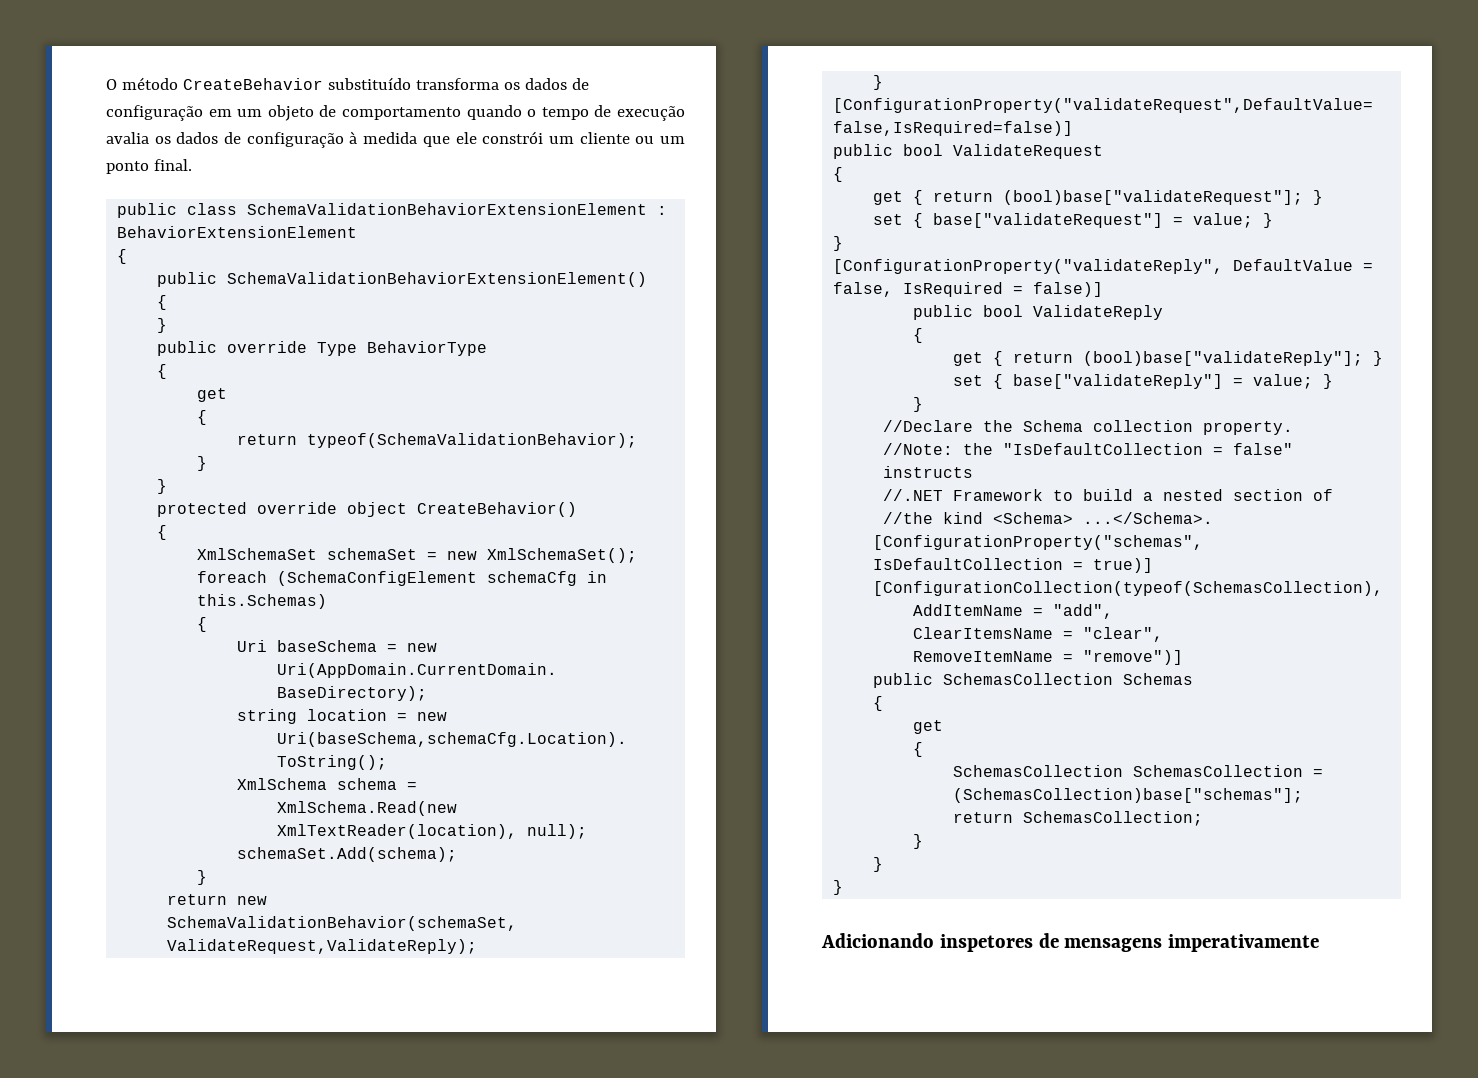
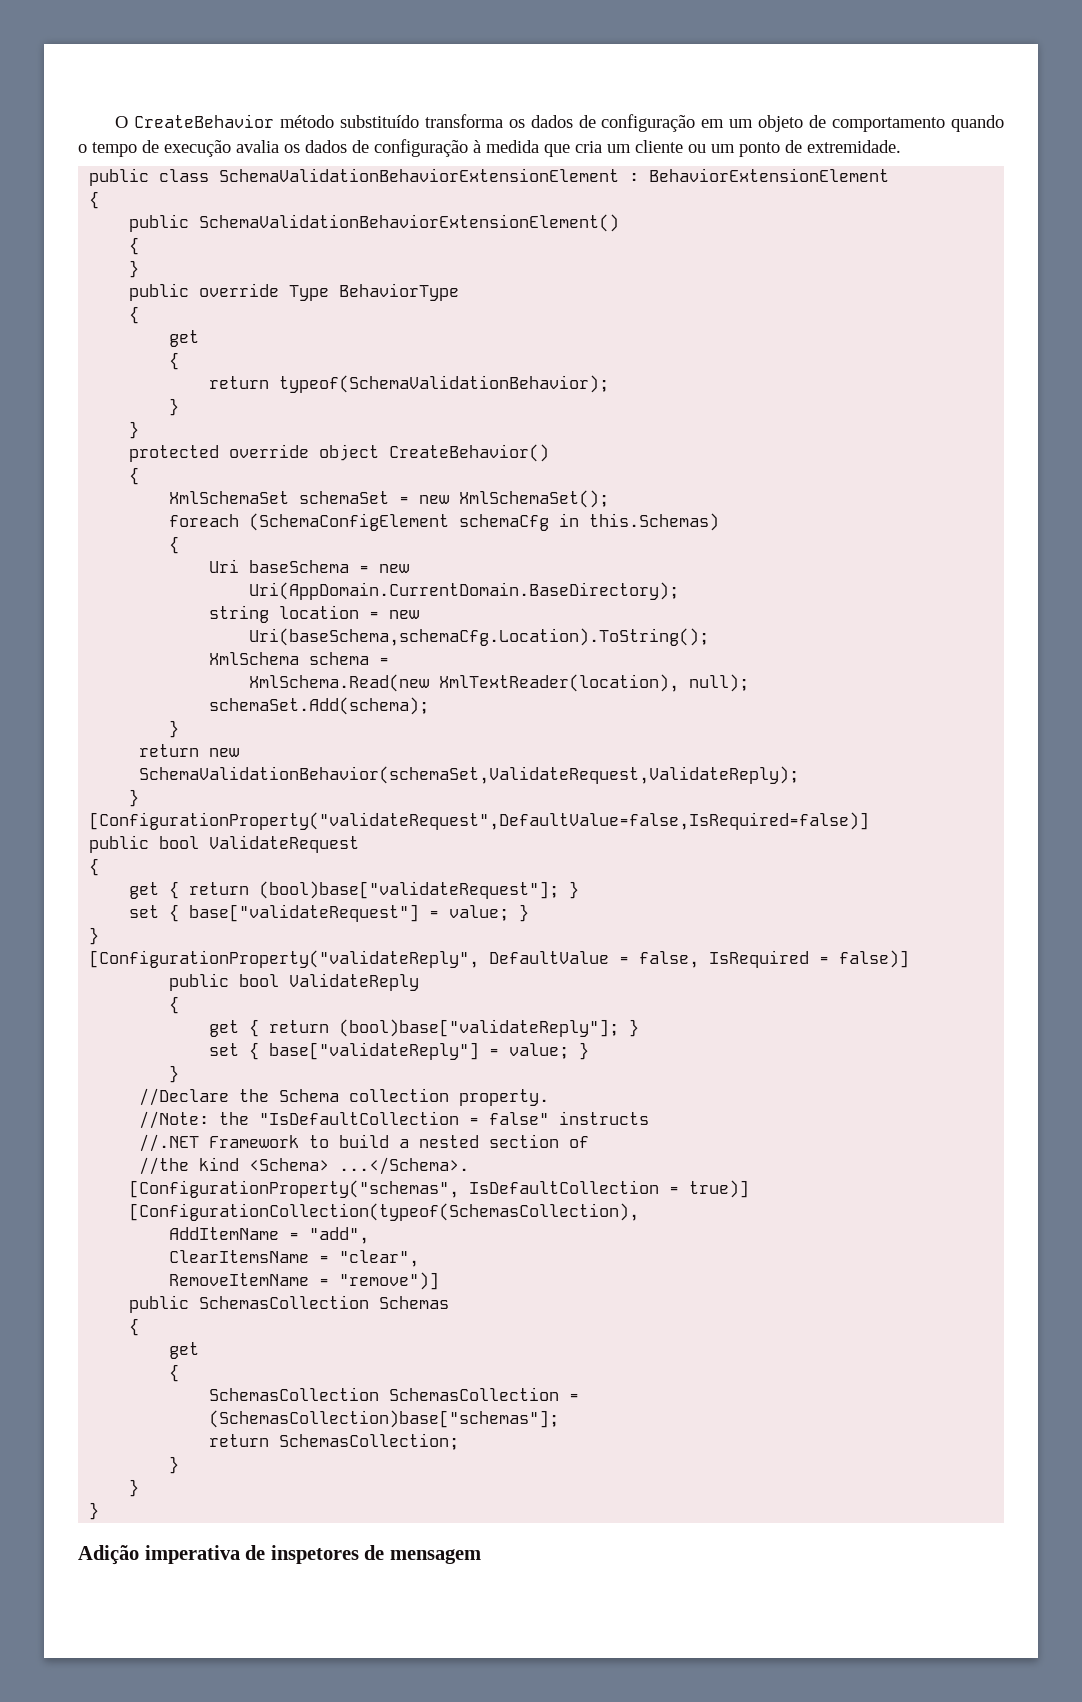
- O método CreateBehavior substituído transforma os dados de configuração em um objeto de comportamento quando o tempo de execução avalia os dados de configuração à medida que ele constrói um cliente ou um ponto final.
+ O CreateBehavior método substituído transforma os dados de configuração em um objeto de comportamento quando o tempo de execução avalia os dados de configuração à medida que cria um cliente ou um ponto de extremidade.
- Adicionando inspetores de mensagens imperativamente
+ Adição imperativa de inspetores de mensagem

